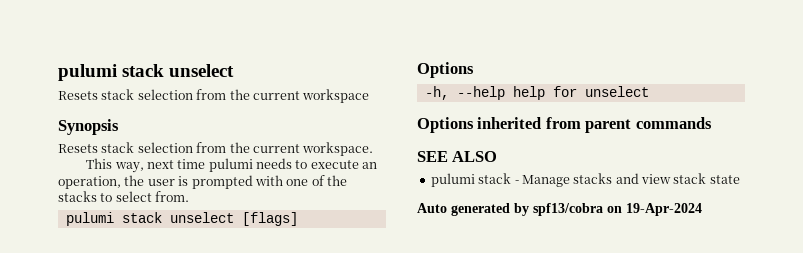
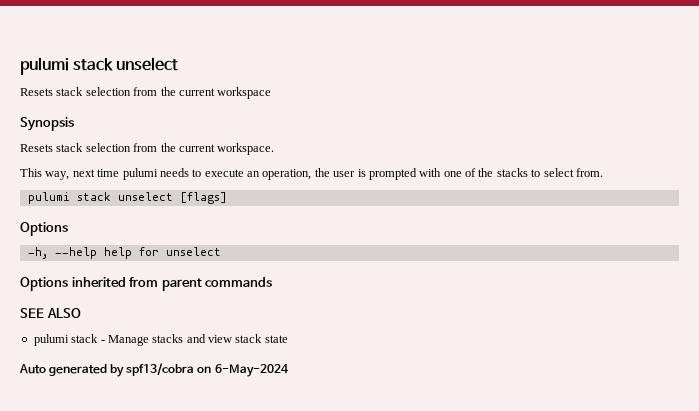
- Auto generated by spf13/cobra on 19-Apr-2024
+ Auto generated by spf13/cobra on 6-May-2024

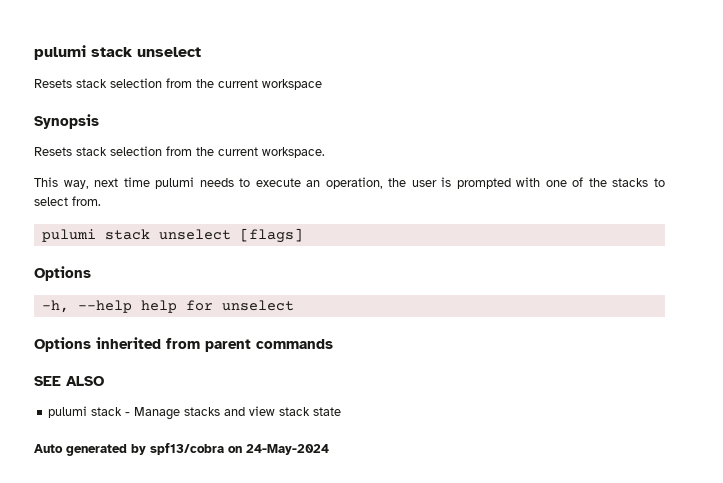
- Auto generated by spf13/cobra on 6-May-2024
+ Auto generated by spf13/cobra on 24-May-2024

